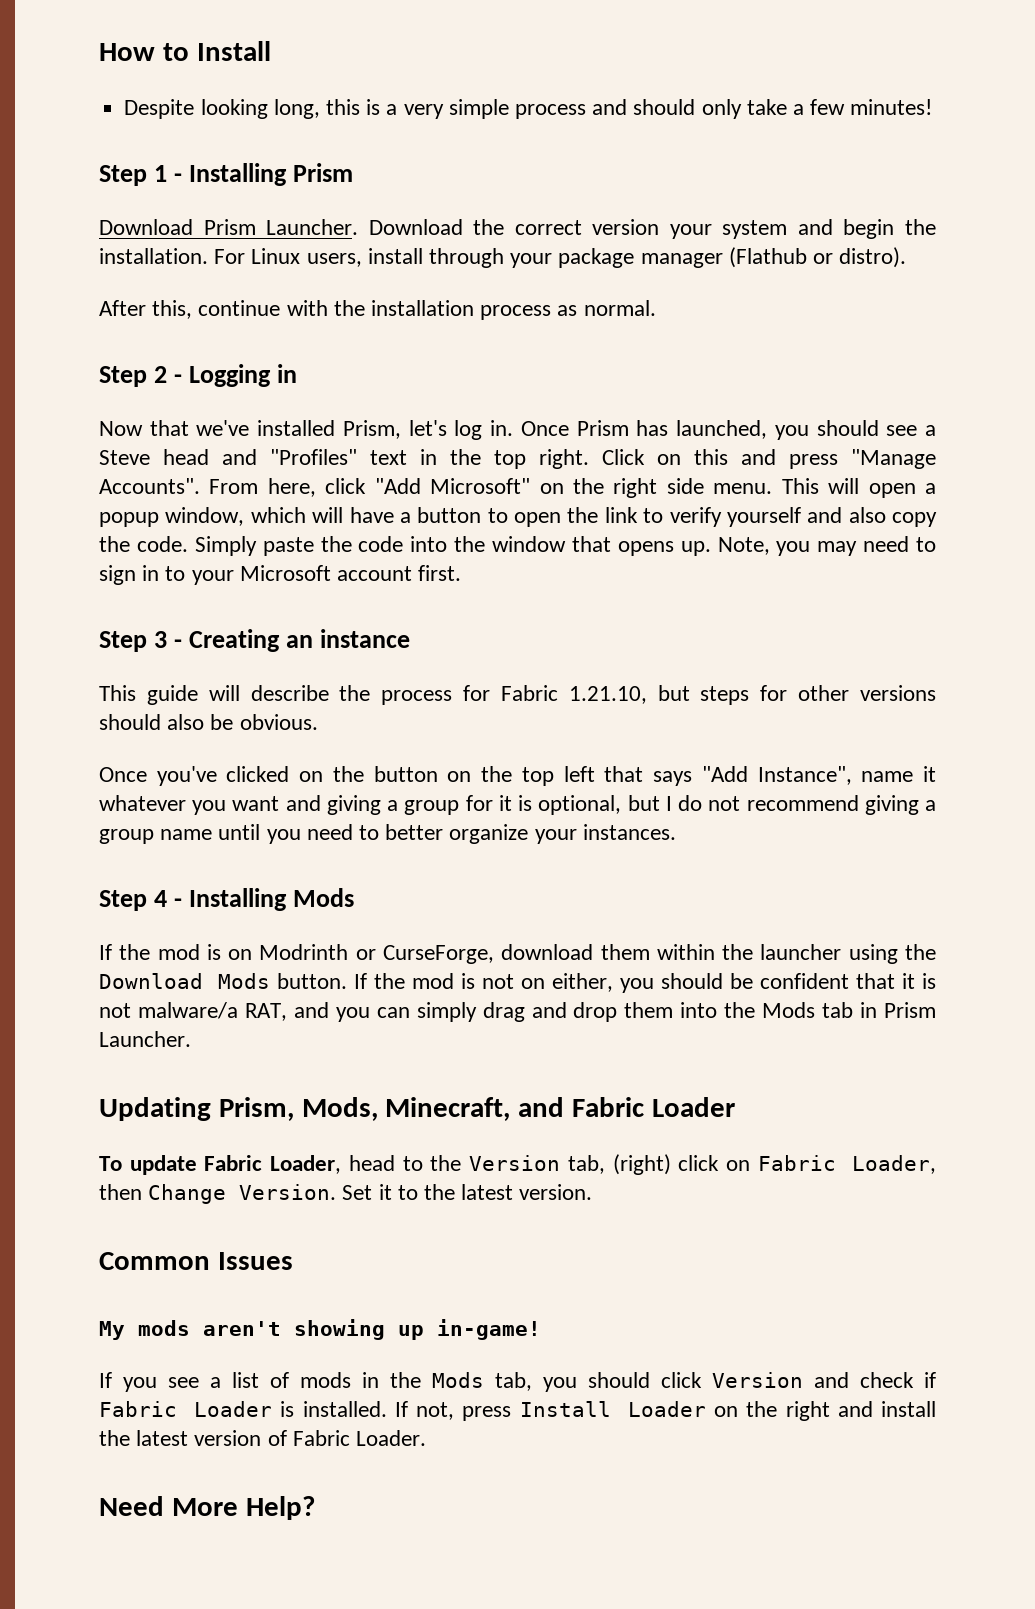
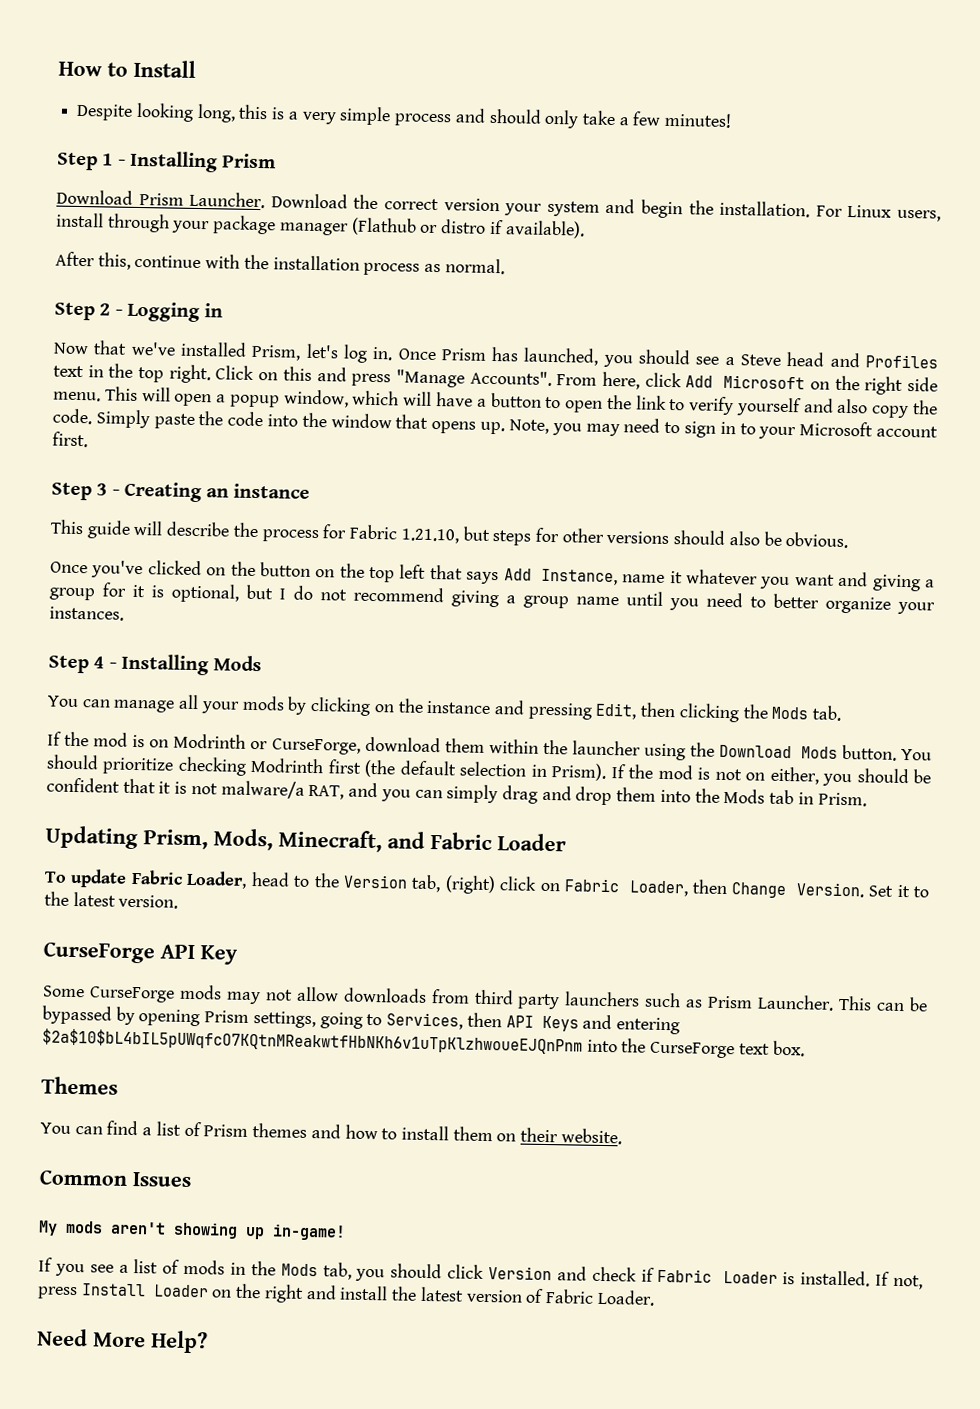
- For Linux users, install through your package manager (Flathub or distro).
+ For Linux users, install through your package manager (Flathub or distro if available).
- Once Prism has launched, you should see a Steve head and "Profiles" text in the top right.
+ Once Prism has launched, you should see a Steve head and Profiles text in the top right.
- From here, click "Add Microsoft" on the right side menu.
+ From here, click Add Microsoft on the right side menu.
- Once you've clicked on the button on the top left that says "Add Instance", name it whatever you want and giving a group for it is optional, but I do not recommend giving a group name until you need to better organize your instances.
+ Once you've clicked on the button on the top left that says Add Instance, name it whatever you want and giving a group for it is optional, but I do not recommend giving a group name until you need to better organize your instances.
+ You can manage all your mods by clicking on the instance and pressing Edit, then clicking the Mods tab.
+ You should prioritize checking Modrinth first (the default selection in Prism).
- If the mod is not on either, you should be confident that it is not malware/a RAT, and you can simply drag and drop them into the Mods tab in Prism Launcher.
+ If the mod is not on either, you should be confident that it is not malware/a RAT, and you can simply drag and drop them into the Mods tab in Prism.
+ CurseForge API Key
+ Some CurseForge mods may not allow downloads from third party launchers such as Prism Launcher. This can be bypassed by opening Prism settings, going to Services, then API Keys and entering $2a$10$bL4bIL5pUWqfcO7KQtnMReakwtfHbNKh6v1uTpKlzhwoueEJQnPnm into the CurseForge text box.
+ Themes
+ You can find a list of Prism themes and how to install them on their website.

